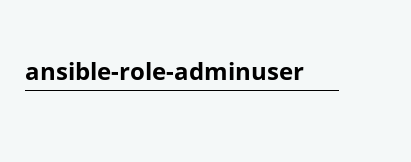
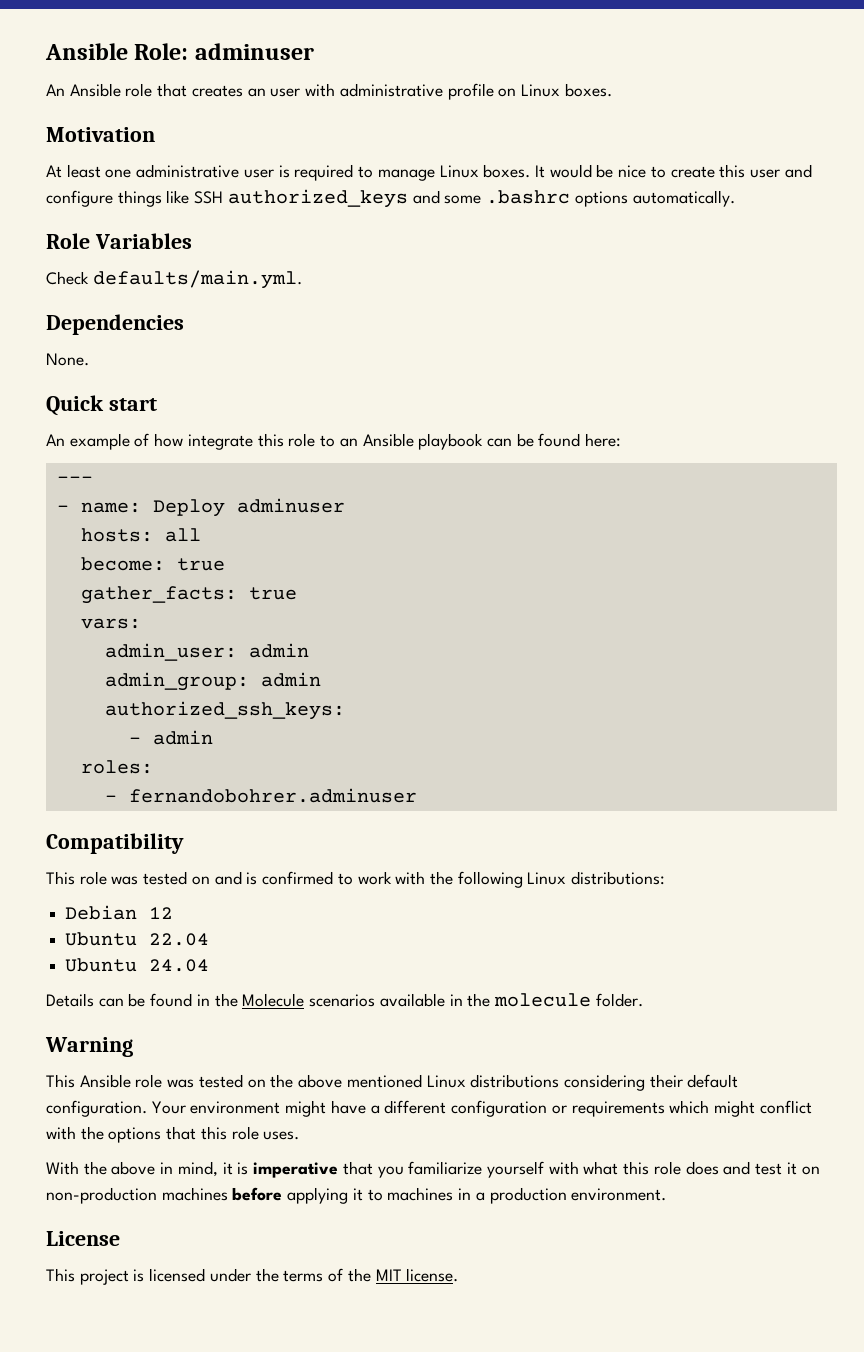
- ansible-role-adminuser
+ Ansible Role: adminuser
+ An Ansible role that creates an user with administrative profile on Linux boxes.
+ Motivation
+ At least one administrative user is required to manage Linux boxes. It would be nice to create this user and configure things like SSH authorized_keys and some .bashrc options automatically.
+ Role Variables
+ Check defaults/main.yml.
+ Dependencies
+ None.
+ Quick start
+ An example of how integrate this role to an Ansible playbook can be found here:
+ ---
+ - name: Deploy adminuser
+ hosts: all
+ become: true
+ gather_facts: true
+ vars:
+ admin_user: admin
+ admin_group: admin
+ authorized_ssh_keys:
+ - admin
+ roles:
+ - fernandobohrer.adminuser
+ Compatibility
+ This role was tested on and is confirmed to work with the following Linux distributions:
+ Debian 12
+ Ubuntu 22.04
+ Ubuntu 24.04
+ Details can be found in the Molecule scenarios available in the molecule folder.
+ Warning
+ This Ansible role was tested on the above mentioned Linux distributions considering their default configuration. Your environment might have a different configuration or requirements which might conflict with the options that this role uses.
+ With the above in mind, it is imperative that you familiarize yourself with what this role does and test it on non-production machines before applying it to machines in a production environment.
+ License
+ This project is licensed under the terms of the MIT license.

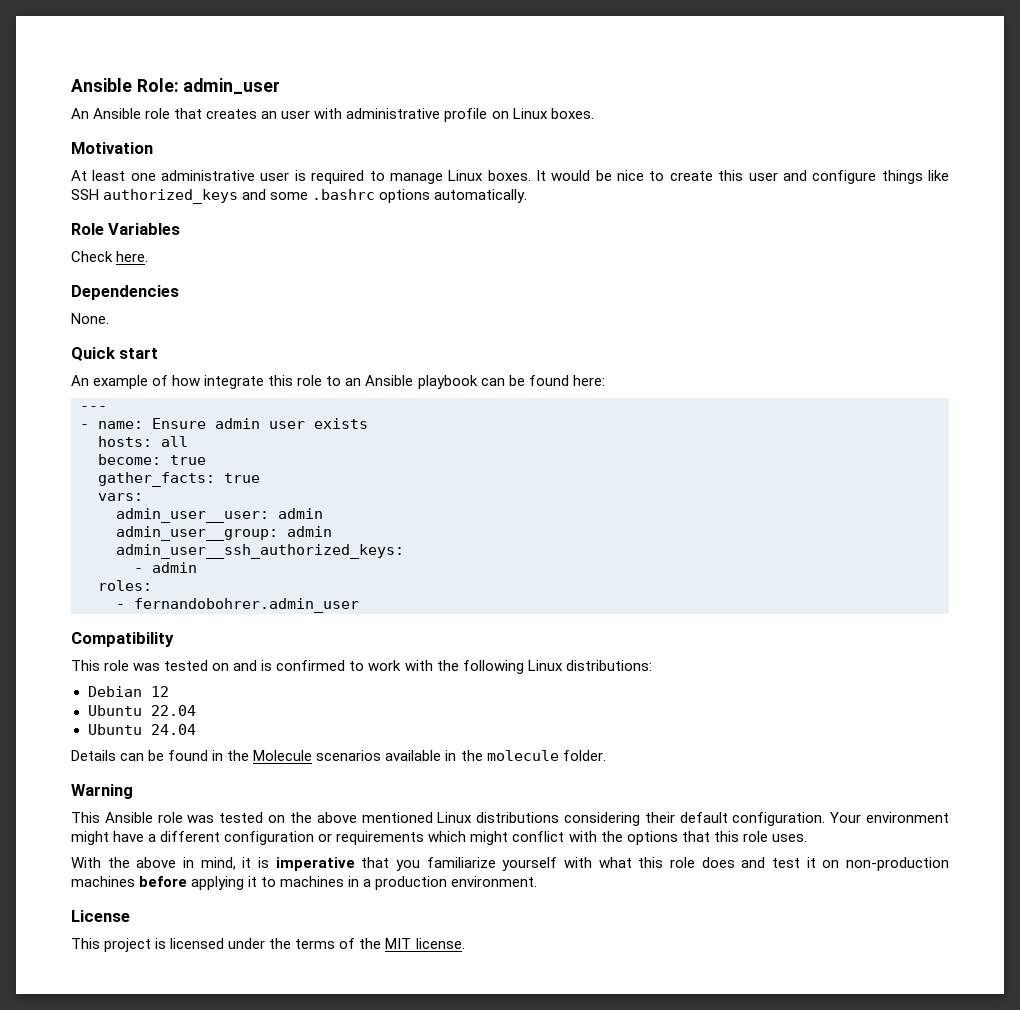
- Ansible Role: adminuser
+ Ansible Role: admin_user
- Check defaults/main.yml.
+ Check here.
- - name: Deploy adminuser
+ - name: Ensure admin user exists
- admin_user: admin
- admin_group: admin
- authorized_ssh_keys:
+ admin_user__user: admin
+ admin_user__group: admin
+ admin_user__ssh_authorized_keys:
- - fernandobohrer.adminuser
+ - fernandobohrer.admin_user

